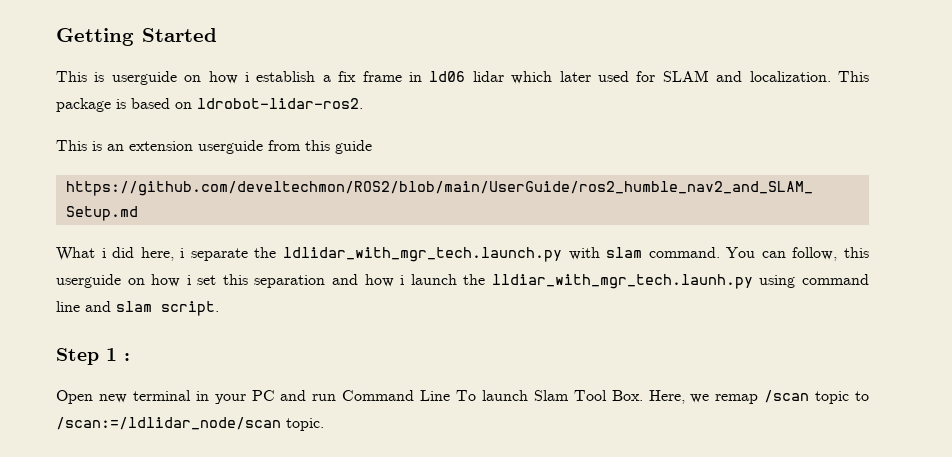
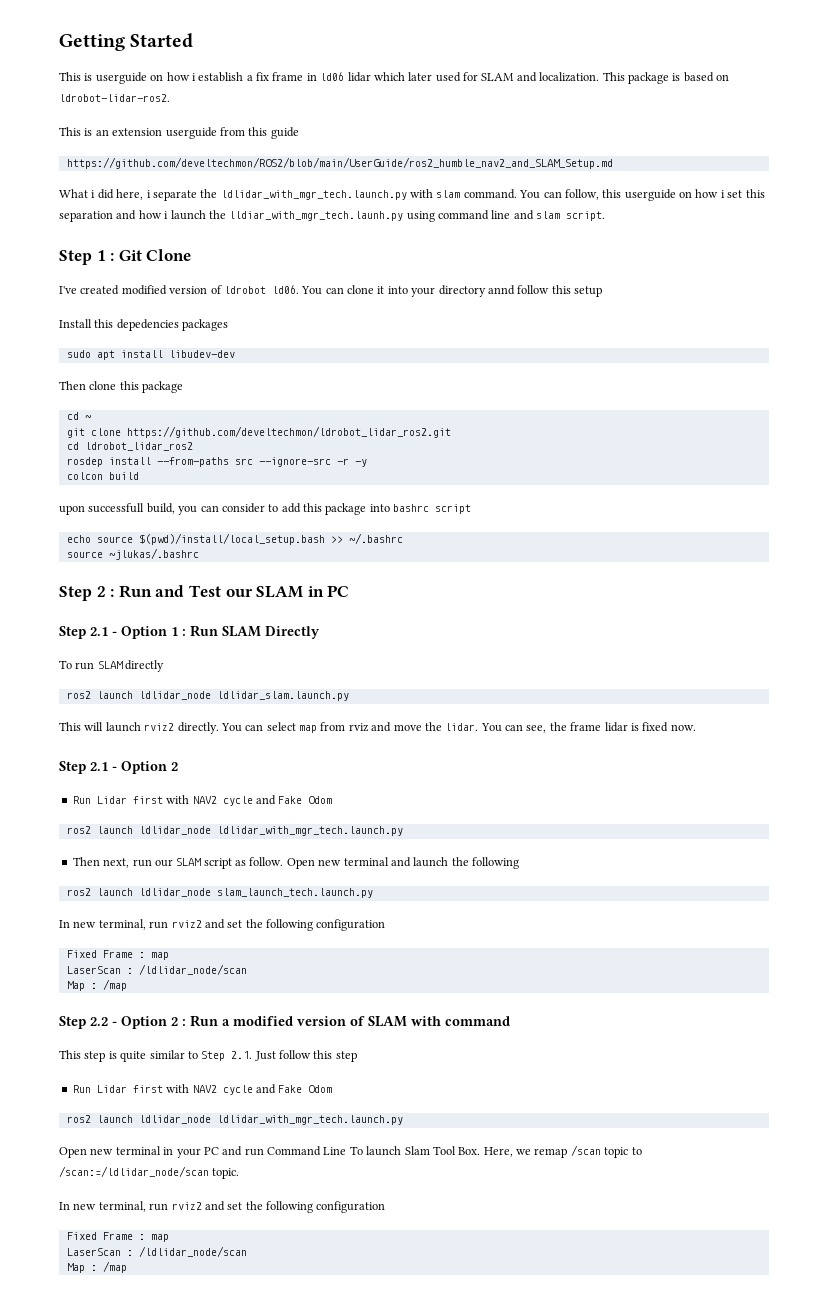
- Step 1 :
+ Step 1 : Git Clone
+ I've created modified version of ldrobot ld06. You can clone it into your directory annd follow this setup
+ Install this depedencies packages
+ sudo apt install libudev-dev
+ Then clone this package
+ cd ~
+ git clone https://github.com/develtechmon/ldrobot_lidar_ros2.git
+ cd ldrobot_lidar_ros2
+ rosdep install --from-paths src --ignore-src -r -y
+ colcon build
+ upon successfull build, you can consider to add this package into bashrc script
+ echo source $(pwd)/install/local_setup.bash >> ~/.bashrc
+ source ~jlukas/.bashrc
+ Step 2 : Run and Test our SLAM in PC
+ Step 2.1 - Option 1 : Run SLAM Directly
+ To run SLAM directly
+ ros2 launch ldlidar_node ldlidar_slam.launch.py
+ This will launch rviz2 directly. You can select map from rviz and move the lidar. You can see, the frame lidar is fixed now.
+ Step 2.1 - Option 2
+ Run Lidar first with NAV2 cycle and Fake Odom
+ ros2 launch ldlidar_node ldlidar_with_mgr_tech.launch.py
+ Then next, run our SLAM script as follow. Open new terminal and launch the following
+ ros2 launch ldlidar_node slam_launch_tech.launch.py
+ In new terminal, run rviz2 and set the following configuration
+ Fixed Frame : map
+ LaserScan : /ldlidar_node/scan
+ Map : /map
+ Step 2.2 - Option 2 : Run a modified version of SLAM with command
+ This step is quite similar to Step 2.1. Just follow this step
+ Run Lidar first with NAV2 cycle and Fake Odom
+ ros2 launch ldlidar_node ldlidar_with_mgr_tech.launch.py
  Open new terminal in your PC and run Command Line To launch Slam Tool Box. Here, we remap /scan topic to /scan:=/ldlidar_node/scan topic.
+ In new terminal, run rviz2 and set the following configuration
+ Fixed Frame : map
+ LaserScan : /ldlidar_node/scan
+ Map : /map

